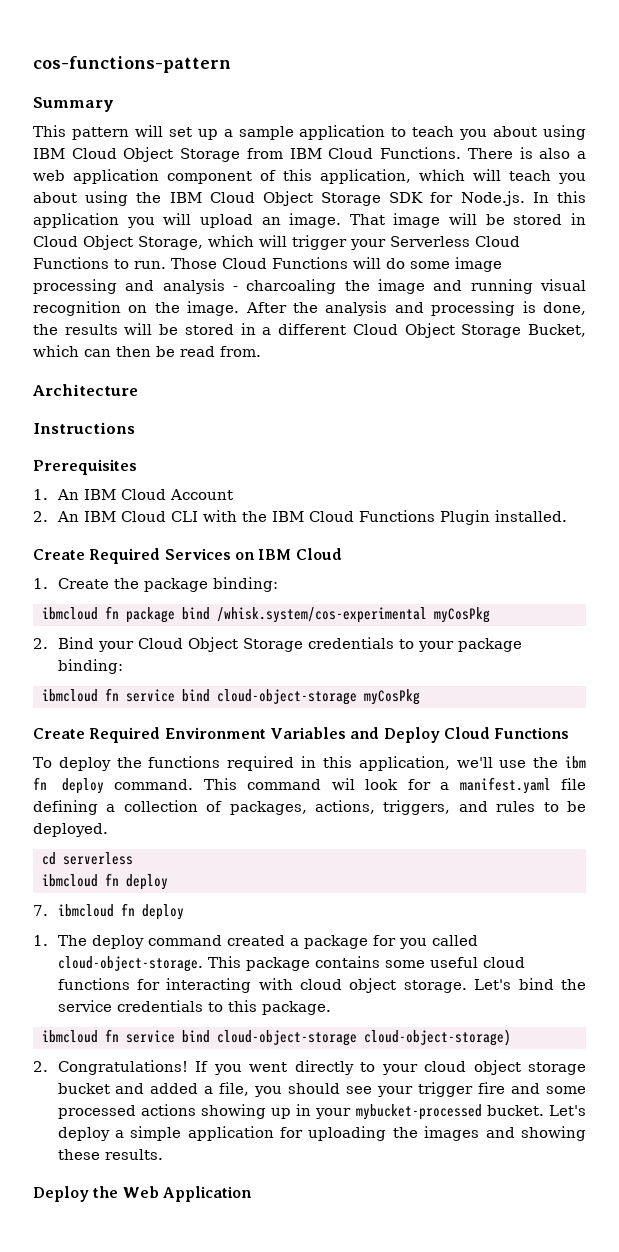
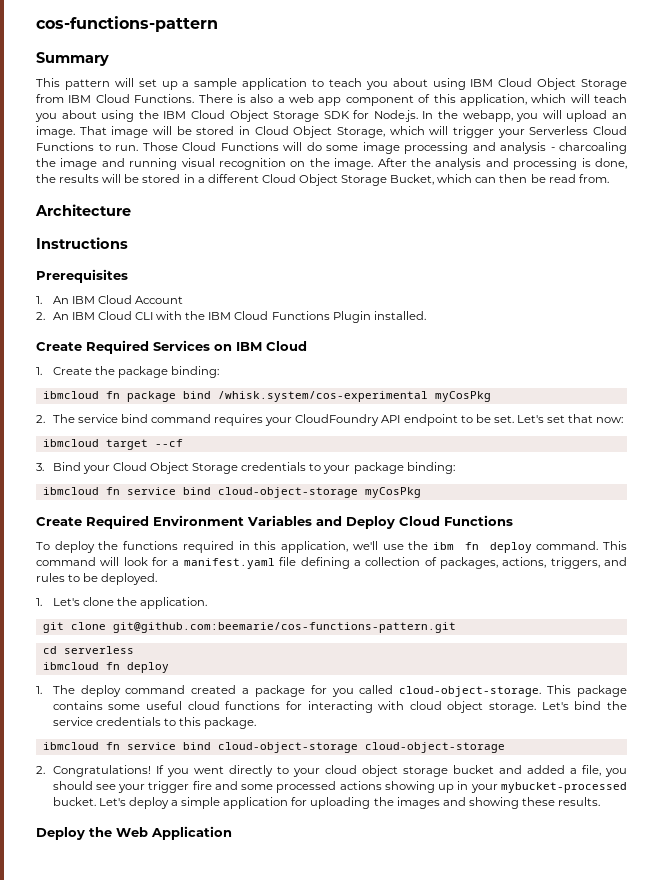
- There is also a web application component of this application, which will teach you about using the IBM Cloud Object Storage SDK for Node.js. In this application you will upload an image.
+ There is also a web app component of this application, which will teach you about using the IBM Cloud Object Storage SDK for Node.js. In the webapp, you will upload an image.
- 2. Bind your Cloud Object Storage credentials to your package binding:
+ 2. The service bind command requires your CloudFoundry API endpoint to be set. Let's set that now:
+ ibmcloud target --cf
+ 3. Bind your Cloud Object Storage credentials to your package binding:
- This command wil look for a manifest.yaml file defining a collection of packages, actions, triggers, and rules to be deployed.
+ This command will look for a manifest.yaml file defining a collection of packages, actions, triggers, and rules to be deployed.
+ 1. Let's clone the application.
+ git clone git@github.com:beemarie/cos-functions-pattern.git
- 7. ibmcloud fn deploy
- ibmcloud fn service bind cloud-object-storage cloud-object-storage)
+ ibmcloud fn service bind cloud-object-storage cloud-object-storage

